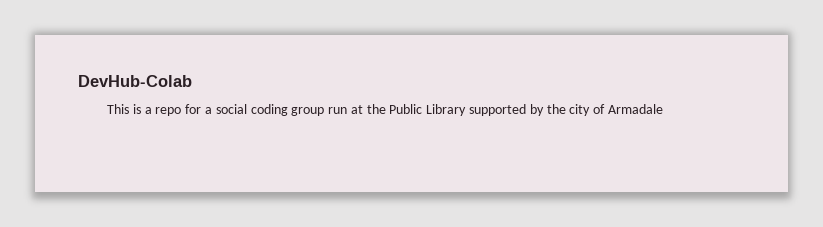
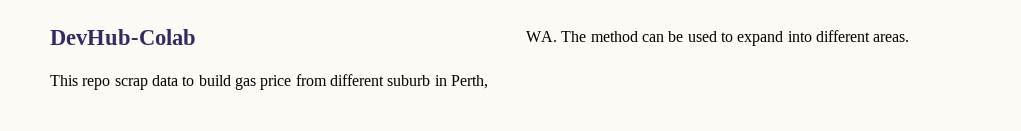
- This is a repo for a social coding group run at the Public Library supported by the city of Armadale
+ This repo scrap data to build gas price from different suburb in Perth, WA. The method can be used to expand into different areas.

